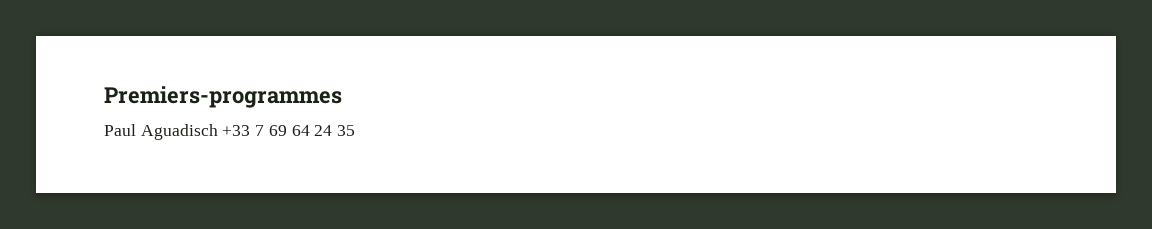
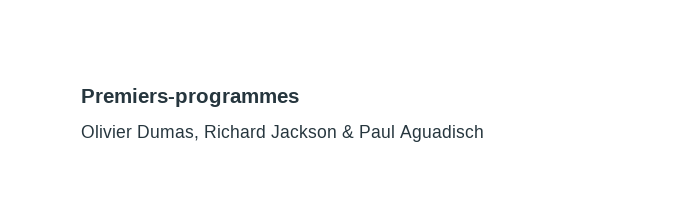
- Paul Aguadisch +33 7 69 64 24 35
+ Olivier Dumas, Richard Jackson & Paul Aguadisch

